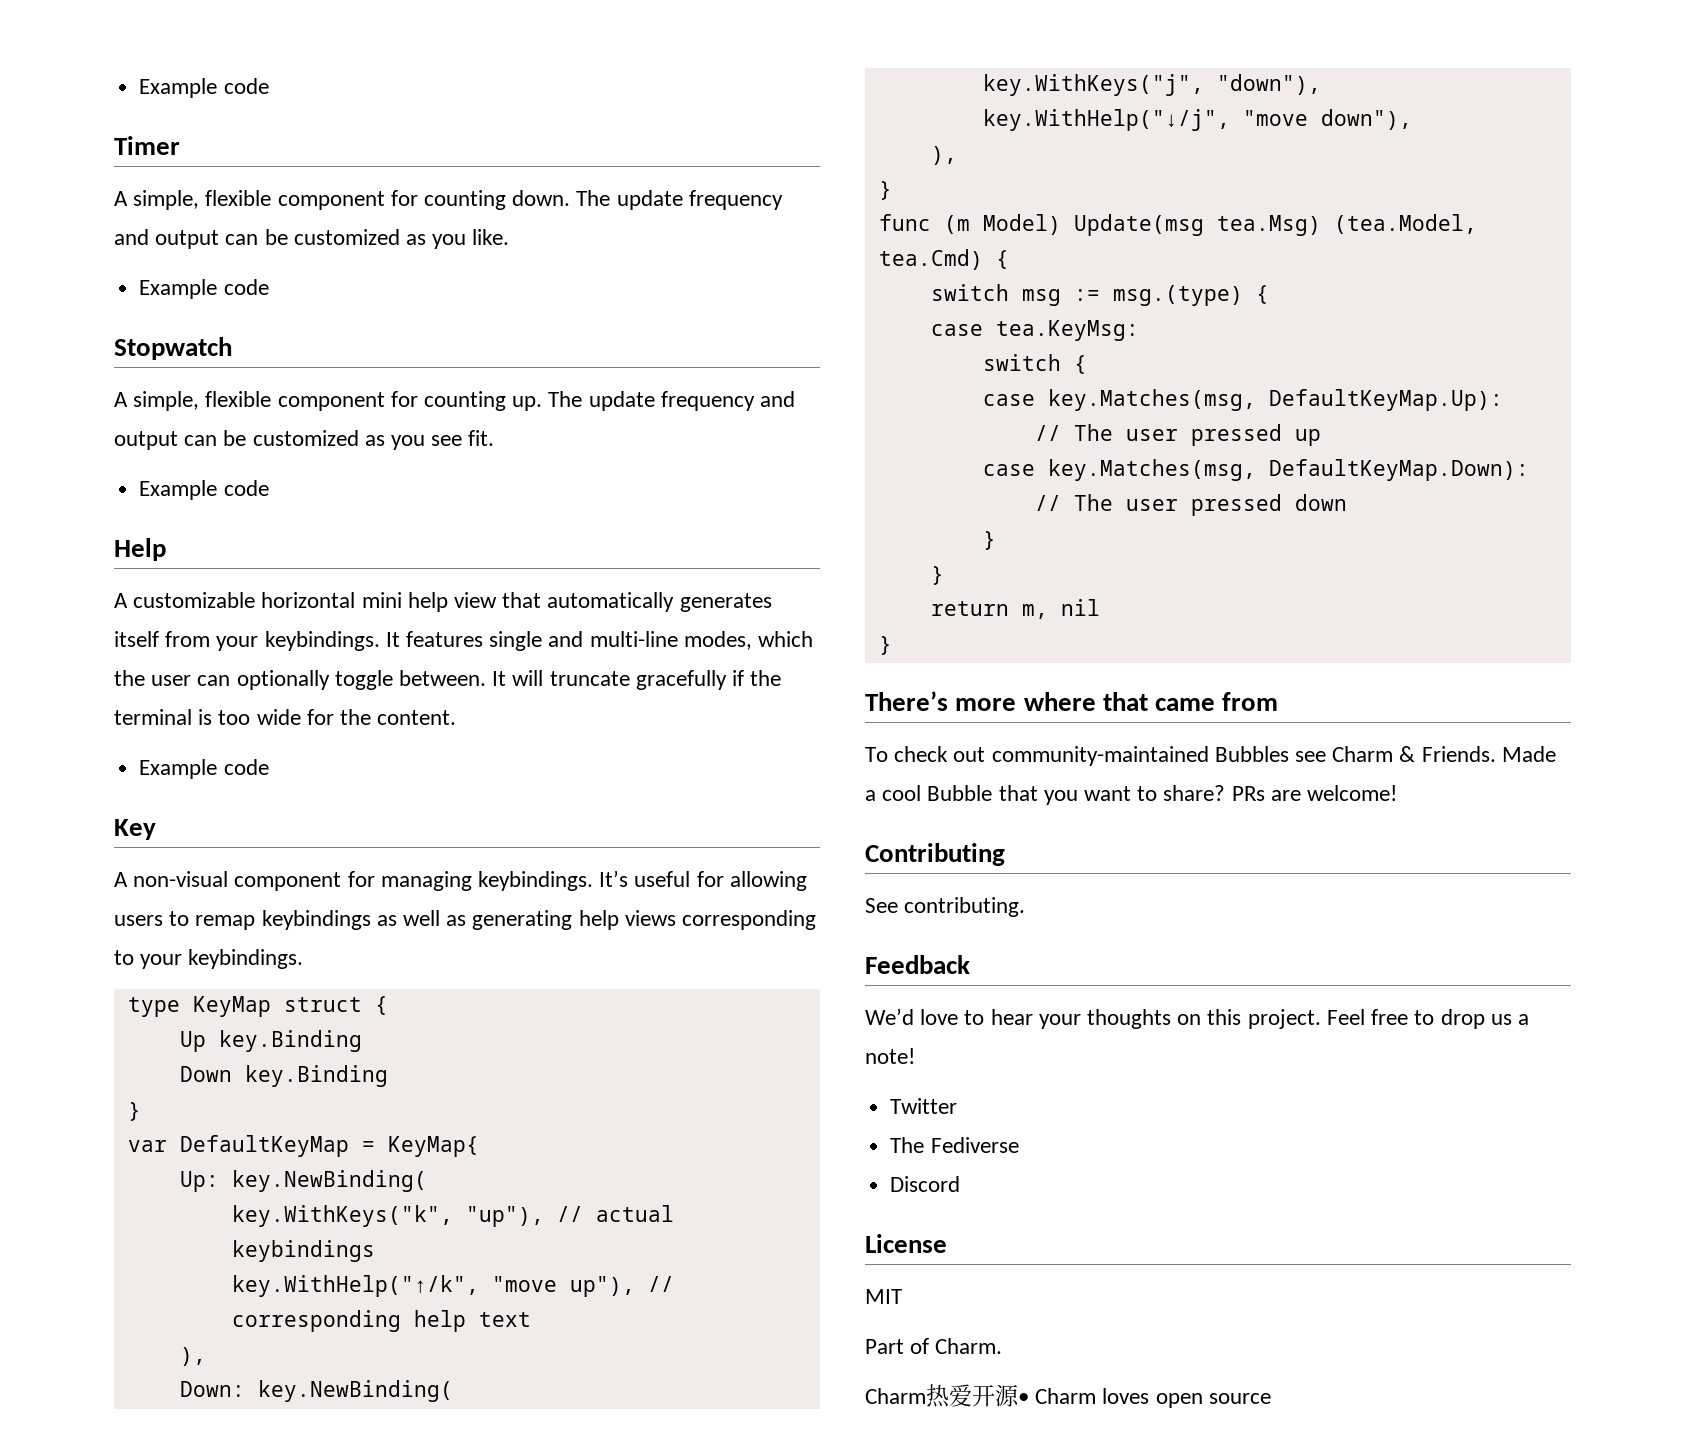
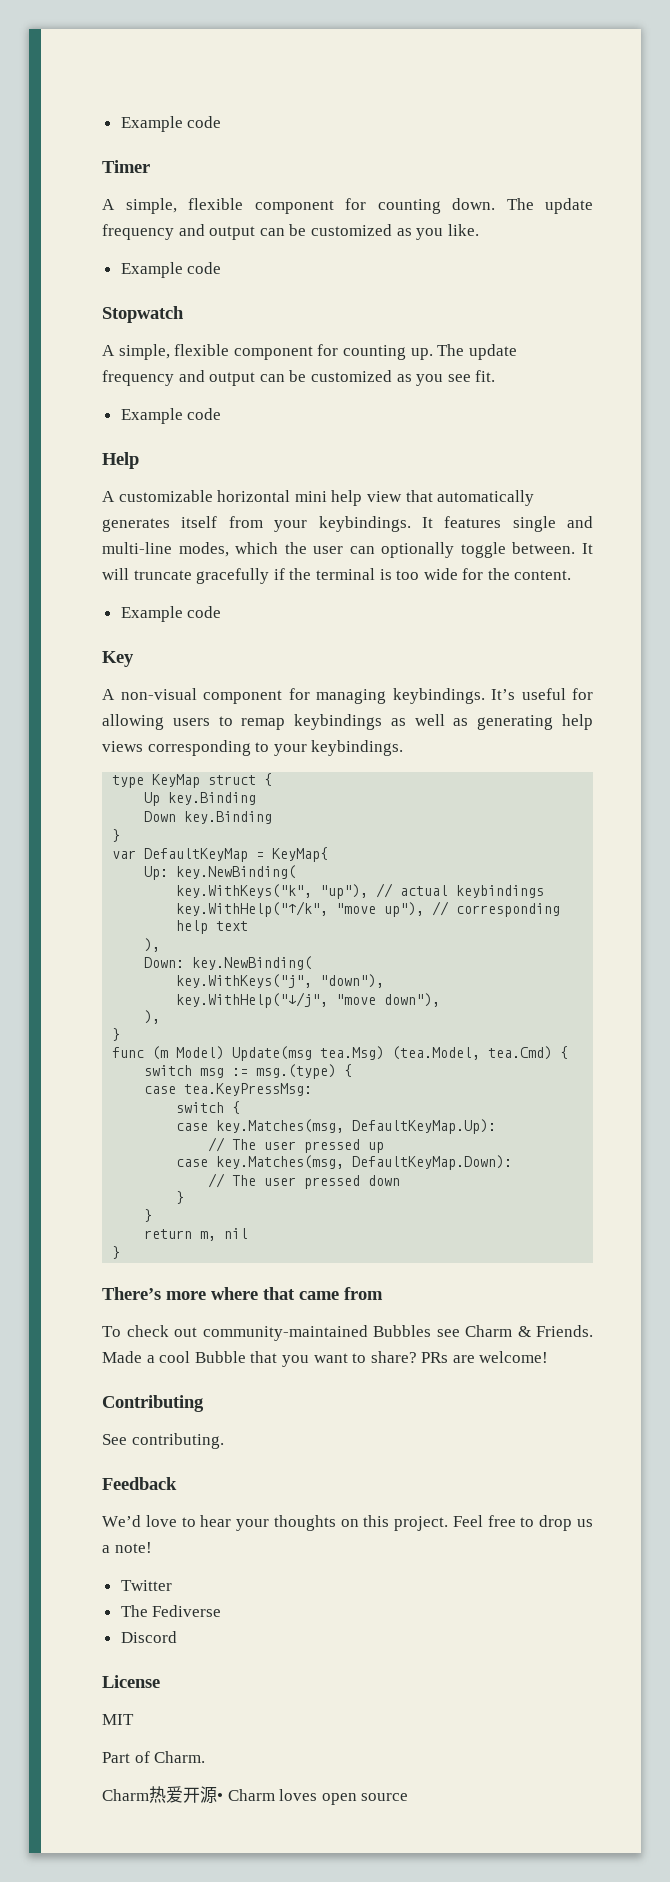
- case tea.KeyMsg:
+ case tea.KeyPressMsg:

